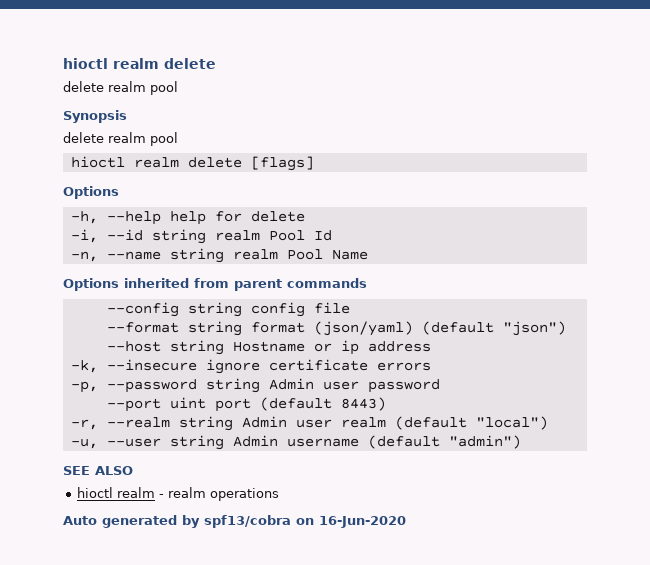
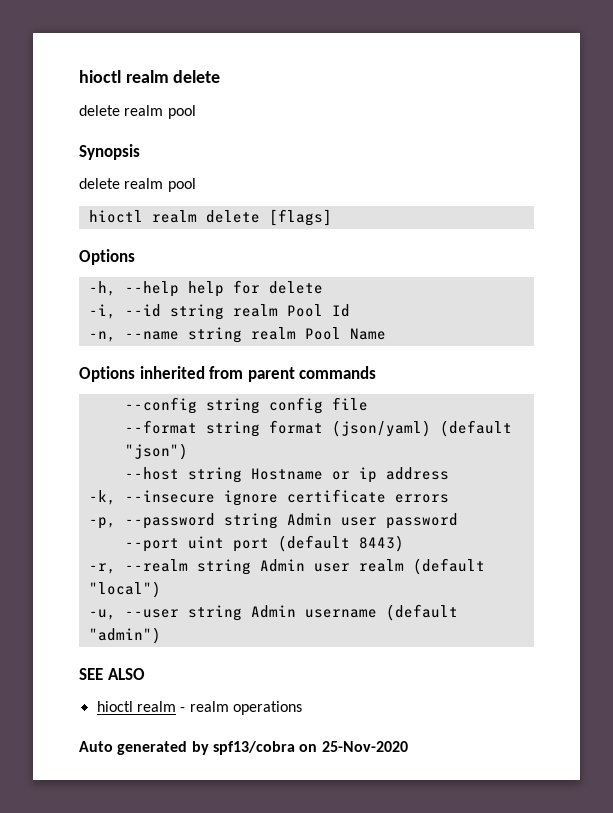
- Auto generated by spf13/cobra on 16-Jun-2020
+ Auto generated by spf13/cobra on 25-Nov-2020

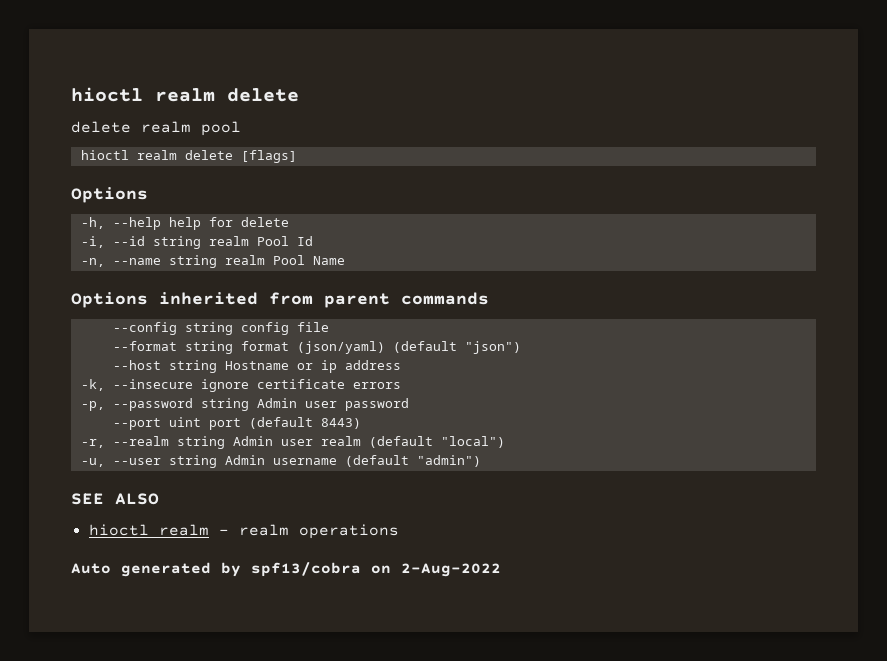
- Synopsis
- delete realm pool
- Auto generated by spf13/cobra on 25-Nov-2020
+ Auto generated by spf13/cobra on 2-Aug-2022

